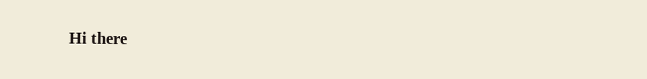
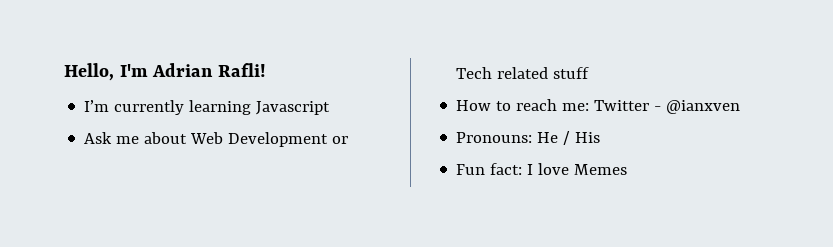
- Hi there
+ Hello, I'm Adrian Rafli!
+ I’m currently learning Javascript
+ Ask me about Web Development or Tech related stuff
+ How to reach me: Twitter - @ianxven
+ Pronouns: He / His
+ Fun fact: I love Memes

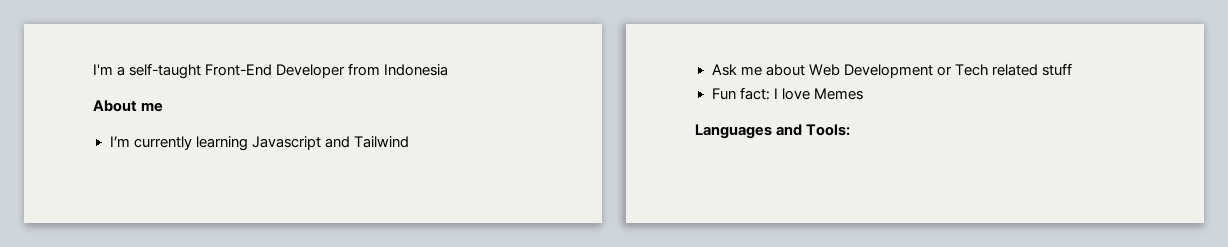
- Hello, I'm Adrian Rafli!
+ I'm a self-taught Front-End Developer from Indonesia
+ About me
- I’m currently learning Javascript
+ I’m currently learning Javascript and Tailwind
- How to reach me: Twitter - @ianxven
- Pronouns: He / His
+ Languages and Tools:

